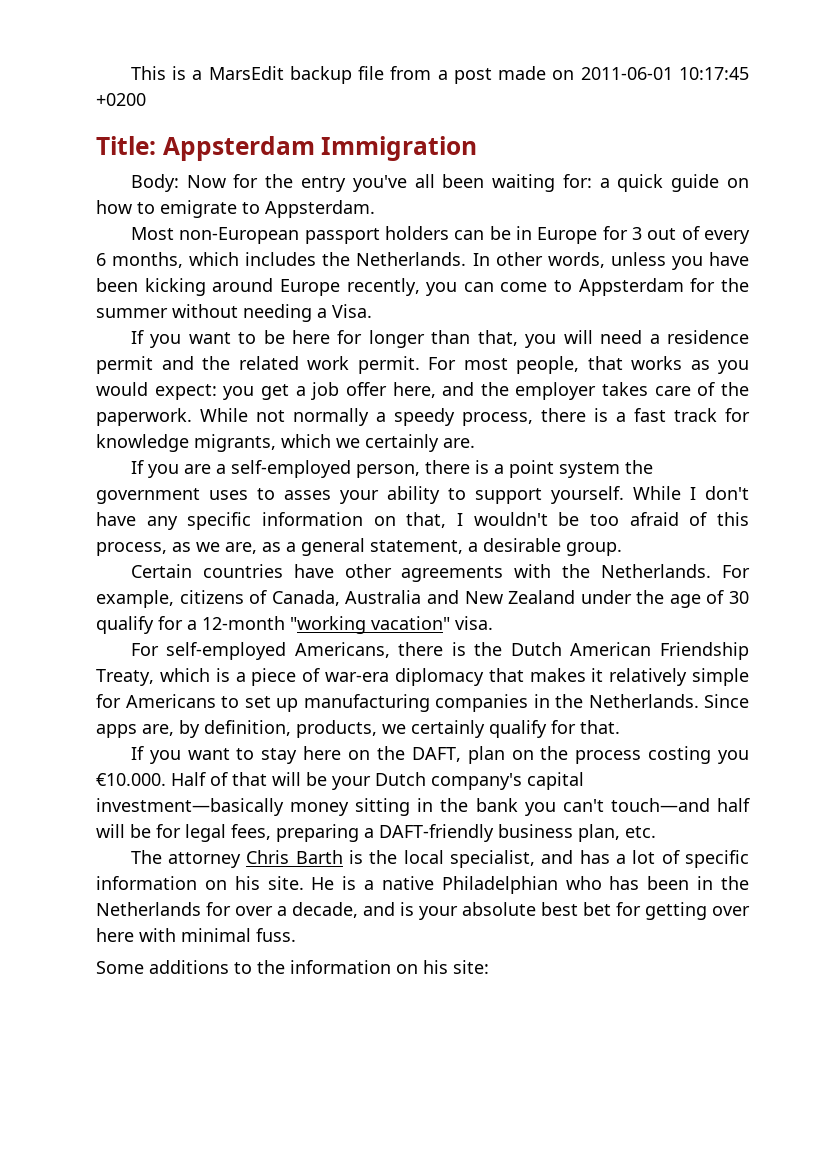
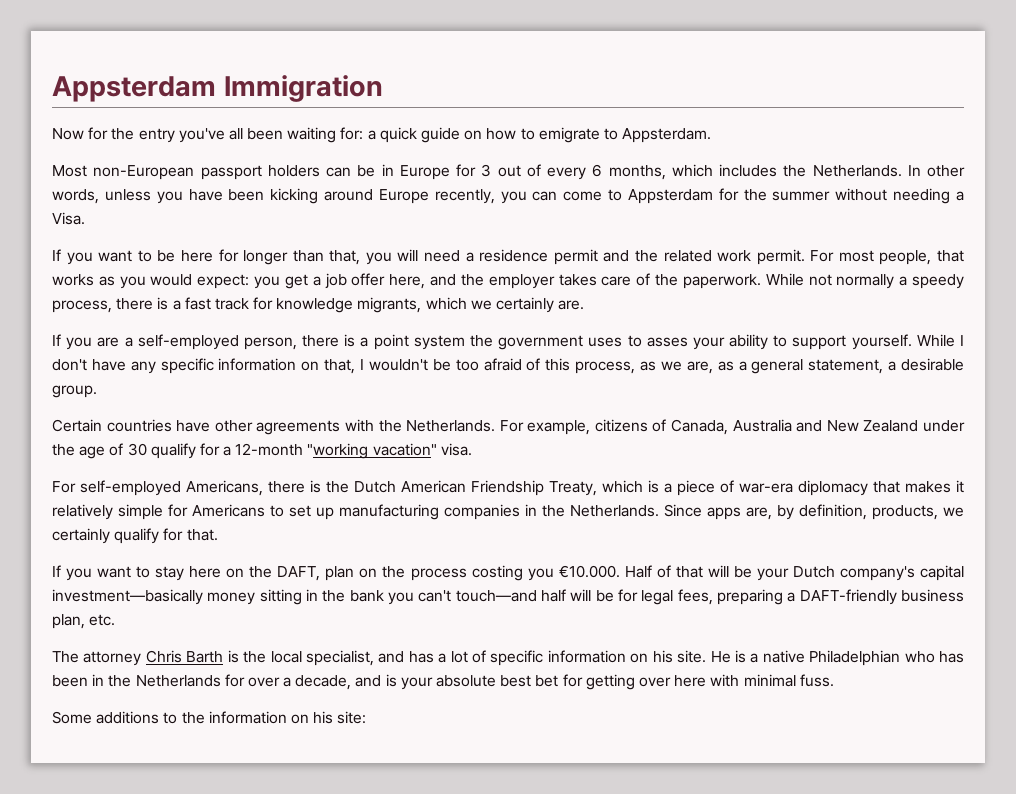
- This is a MarsEdit backup file from a post made on 2011-06-01 10:17:45 +0200
- Title: Appsterdam Immigration
+ Appsterdam Immigration
- Body: Now for the entry you've all been waiting for: a quick guide on how to emigrate to Appsterdam.
+ Now for the entry you've all been waiting for: a quick guide on how to emigrate to Appsterdam.

